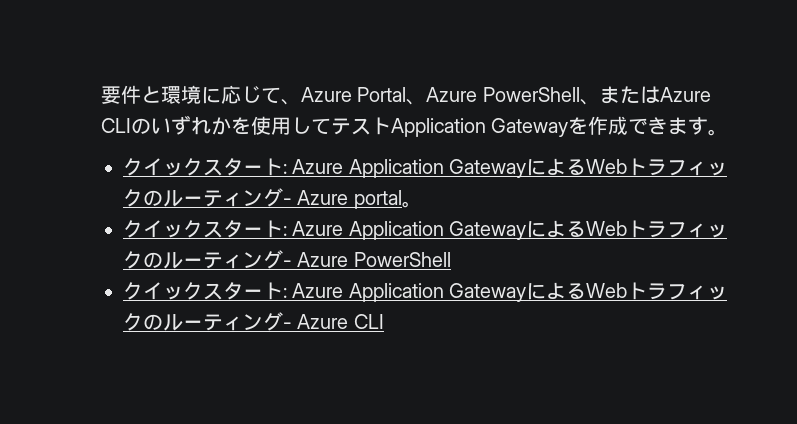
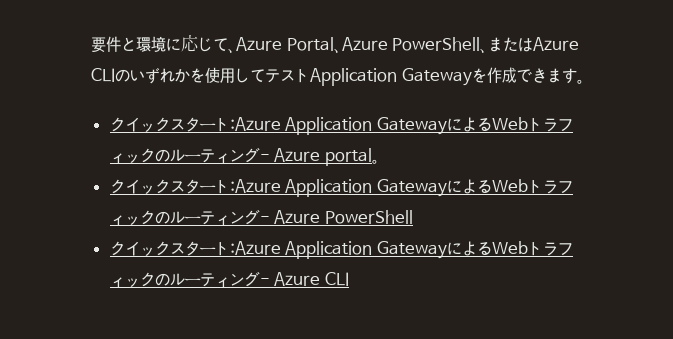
- クイックスタート: Azure Application GatewayによるWebトラフィックのルーティング- Azure portal。
+ クイックスタート:Azure Application GatewayによるWebトラフィックのルーティング- Azure portal。
- クイックスタート: Azure Application GatewayによるWebトラフィックのルーティング- Azure PowerShell
+ クイックスタート:Azure Application GatewayによるWebトラフィックのルーティング- Azure PowerShell
- クイックスタート: Azure Application GatewayによるWebトラフィックのルーティング- Azure CLI
+ クイックスタート:Azure Application GatewayによるWebトラフィックのルーティング- Azure CLI

